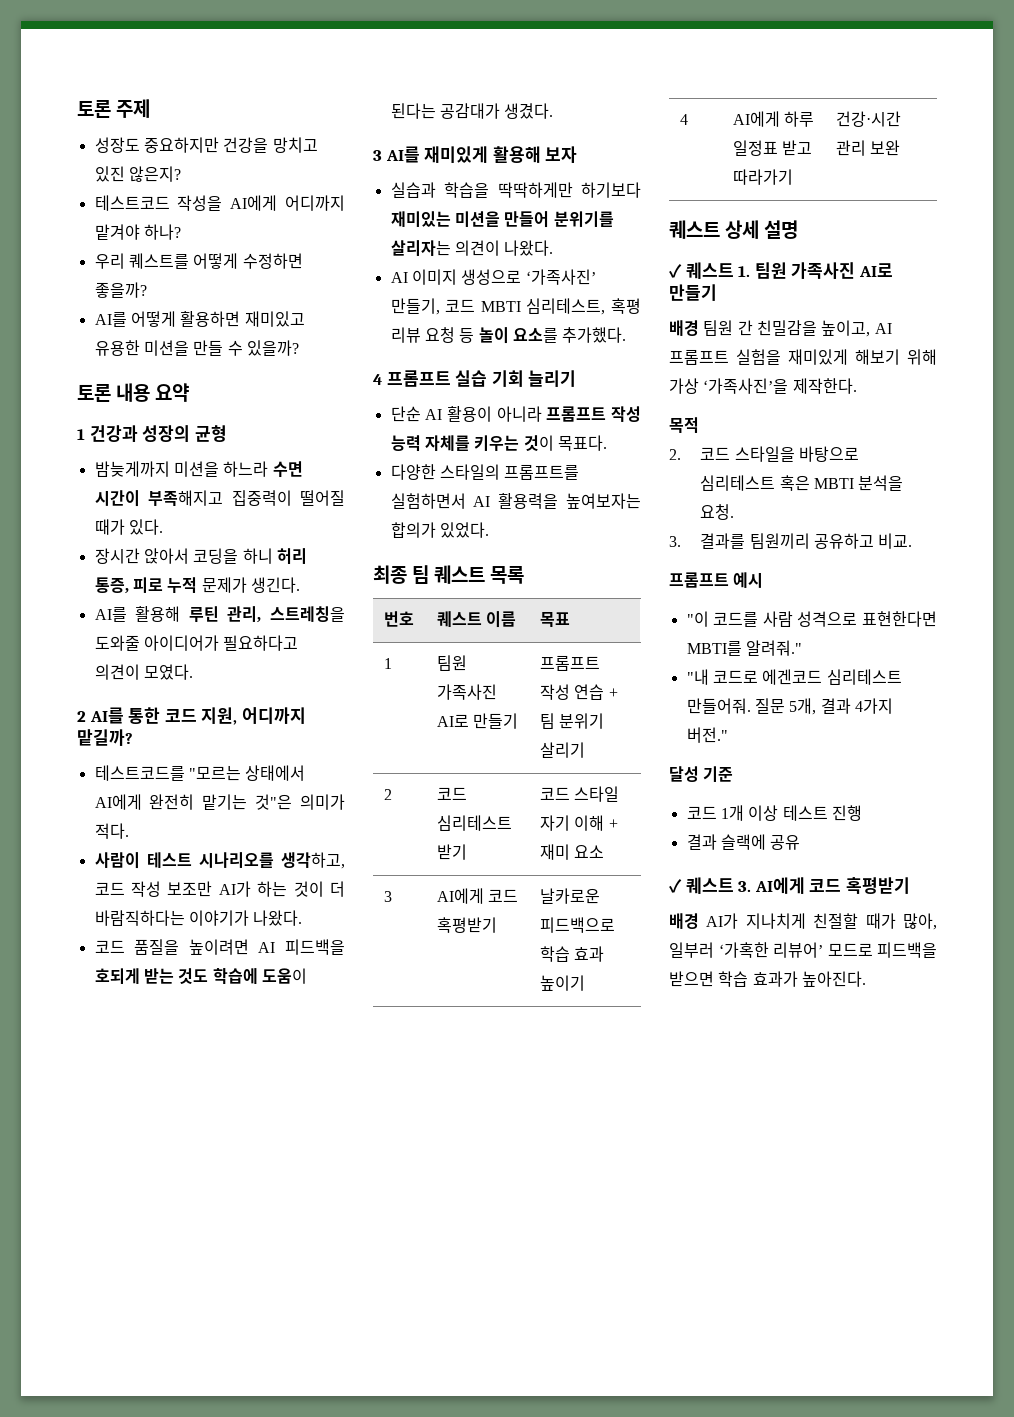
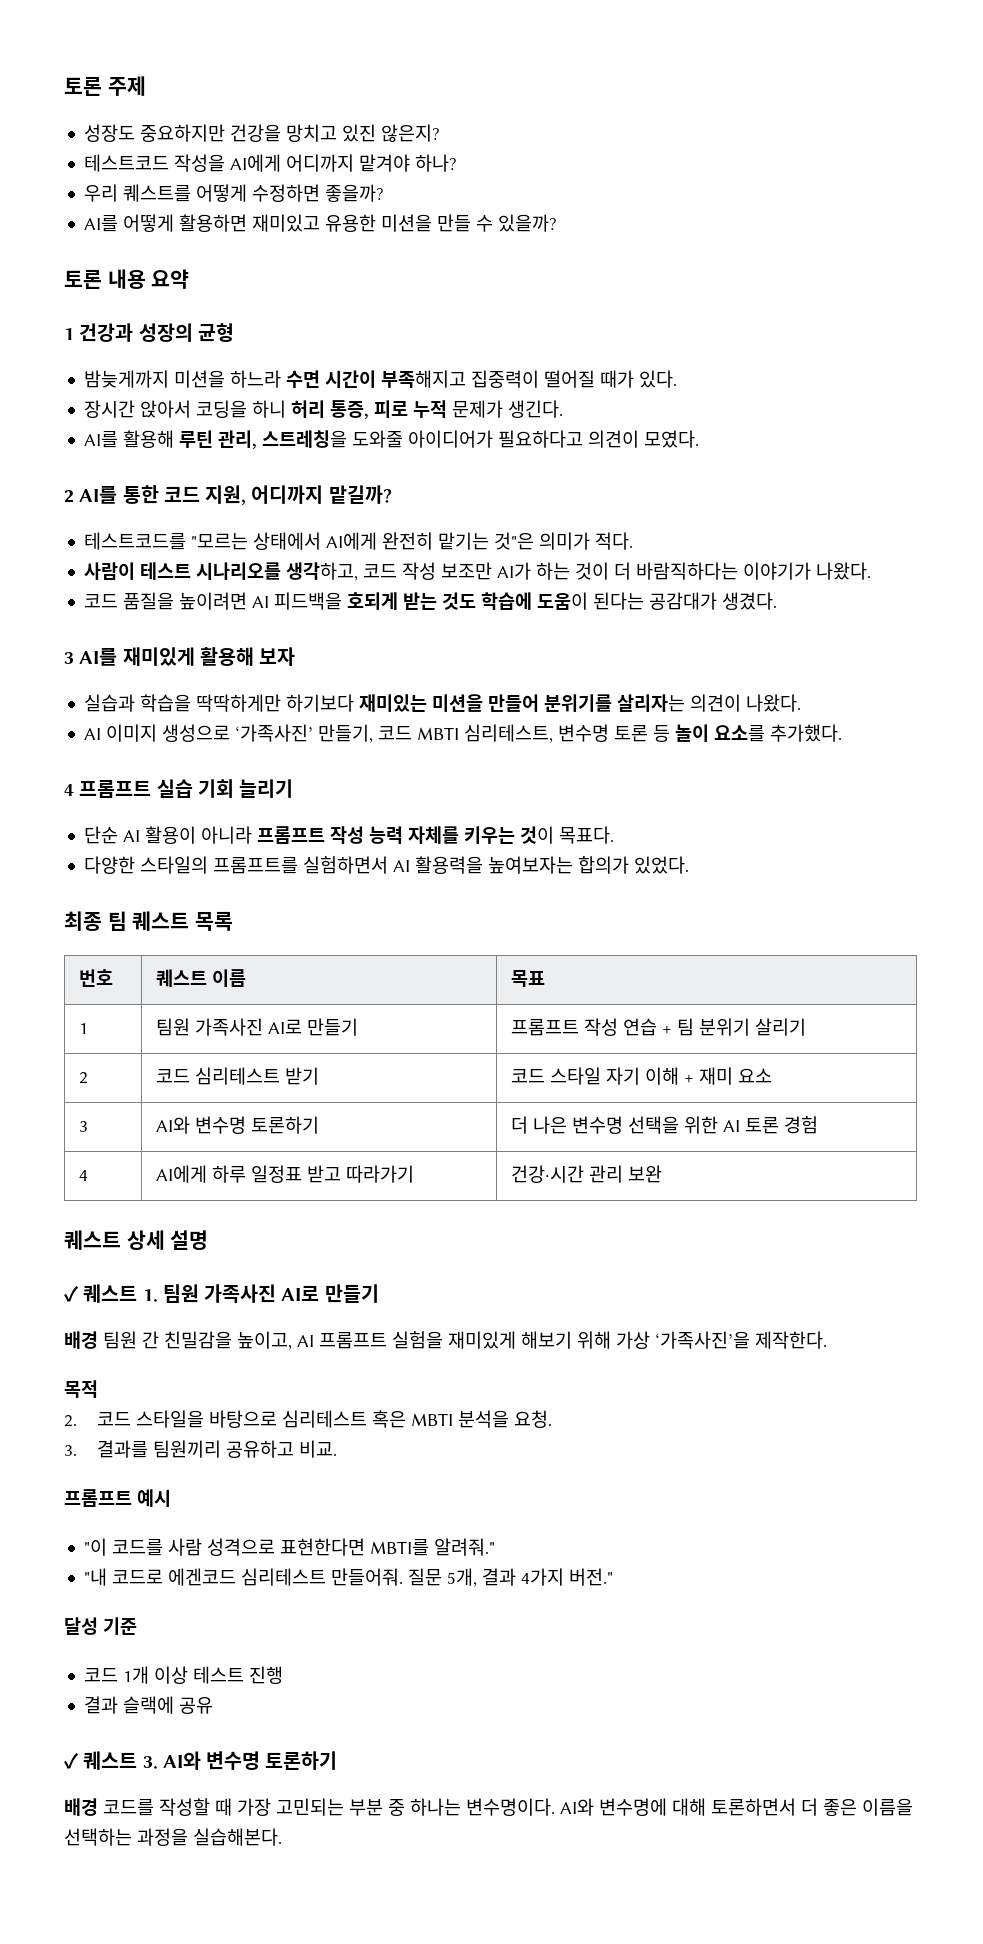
- AI 이미지 생성으로 ‘가족사진’ 만들기, 코드 MBTI 심리테스트, 혹평 리뷰 요청 등 놀이 요소를 추가했다.
+ AI 이미지 생성으로 ‘가족사진’ 만들기, 코드 MBTI 심리테스트, 변수명 토론 등 놀이 요소를 추가했다.
- 3 | AI에게 코드 혹평받기 | 날카로운 피드백으로 학습 효과 높이기
+ 3 | AI와 변수명 토론하기 | 더 나은 변수명 선택을 위한 AI 토론 경험
- ✓ 퀘스트 3. AI에게 코드 혹평받기
- 배경 AI가 지나치게 친절할 때가 많아, 일부러 ‘가혹한 리뷰어’ 모드로 피드백을 받으면 학습 효과가 높아진다.
+ ✓ 퀘스트 3. AI와 변수명 토론하기
+ 배경 코드를 작성할 때 가장 고민되는 부분 중 하나는 변수명이다. AI와 변수명에 대해 토론하면서 더 좋은 이름을 선택하는 과정을 실습해본다.

